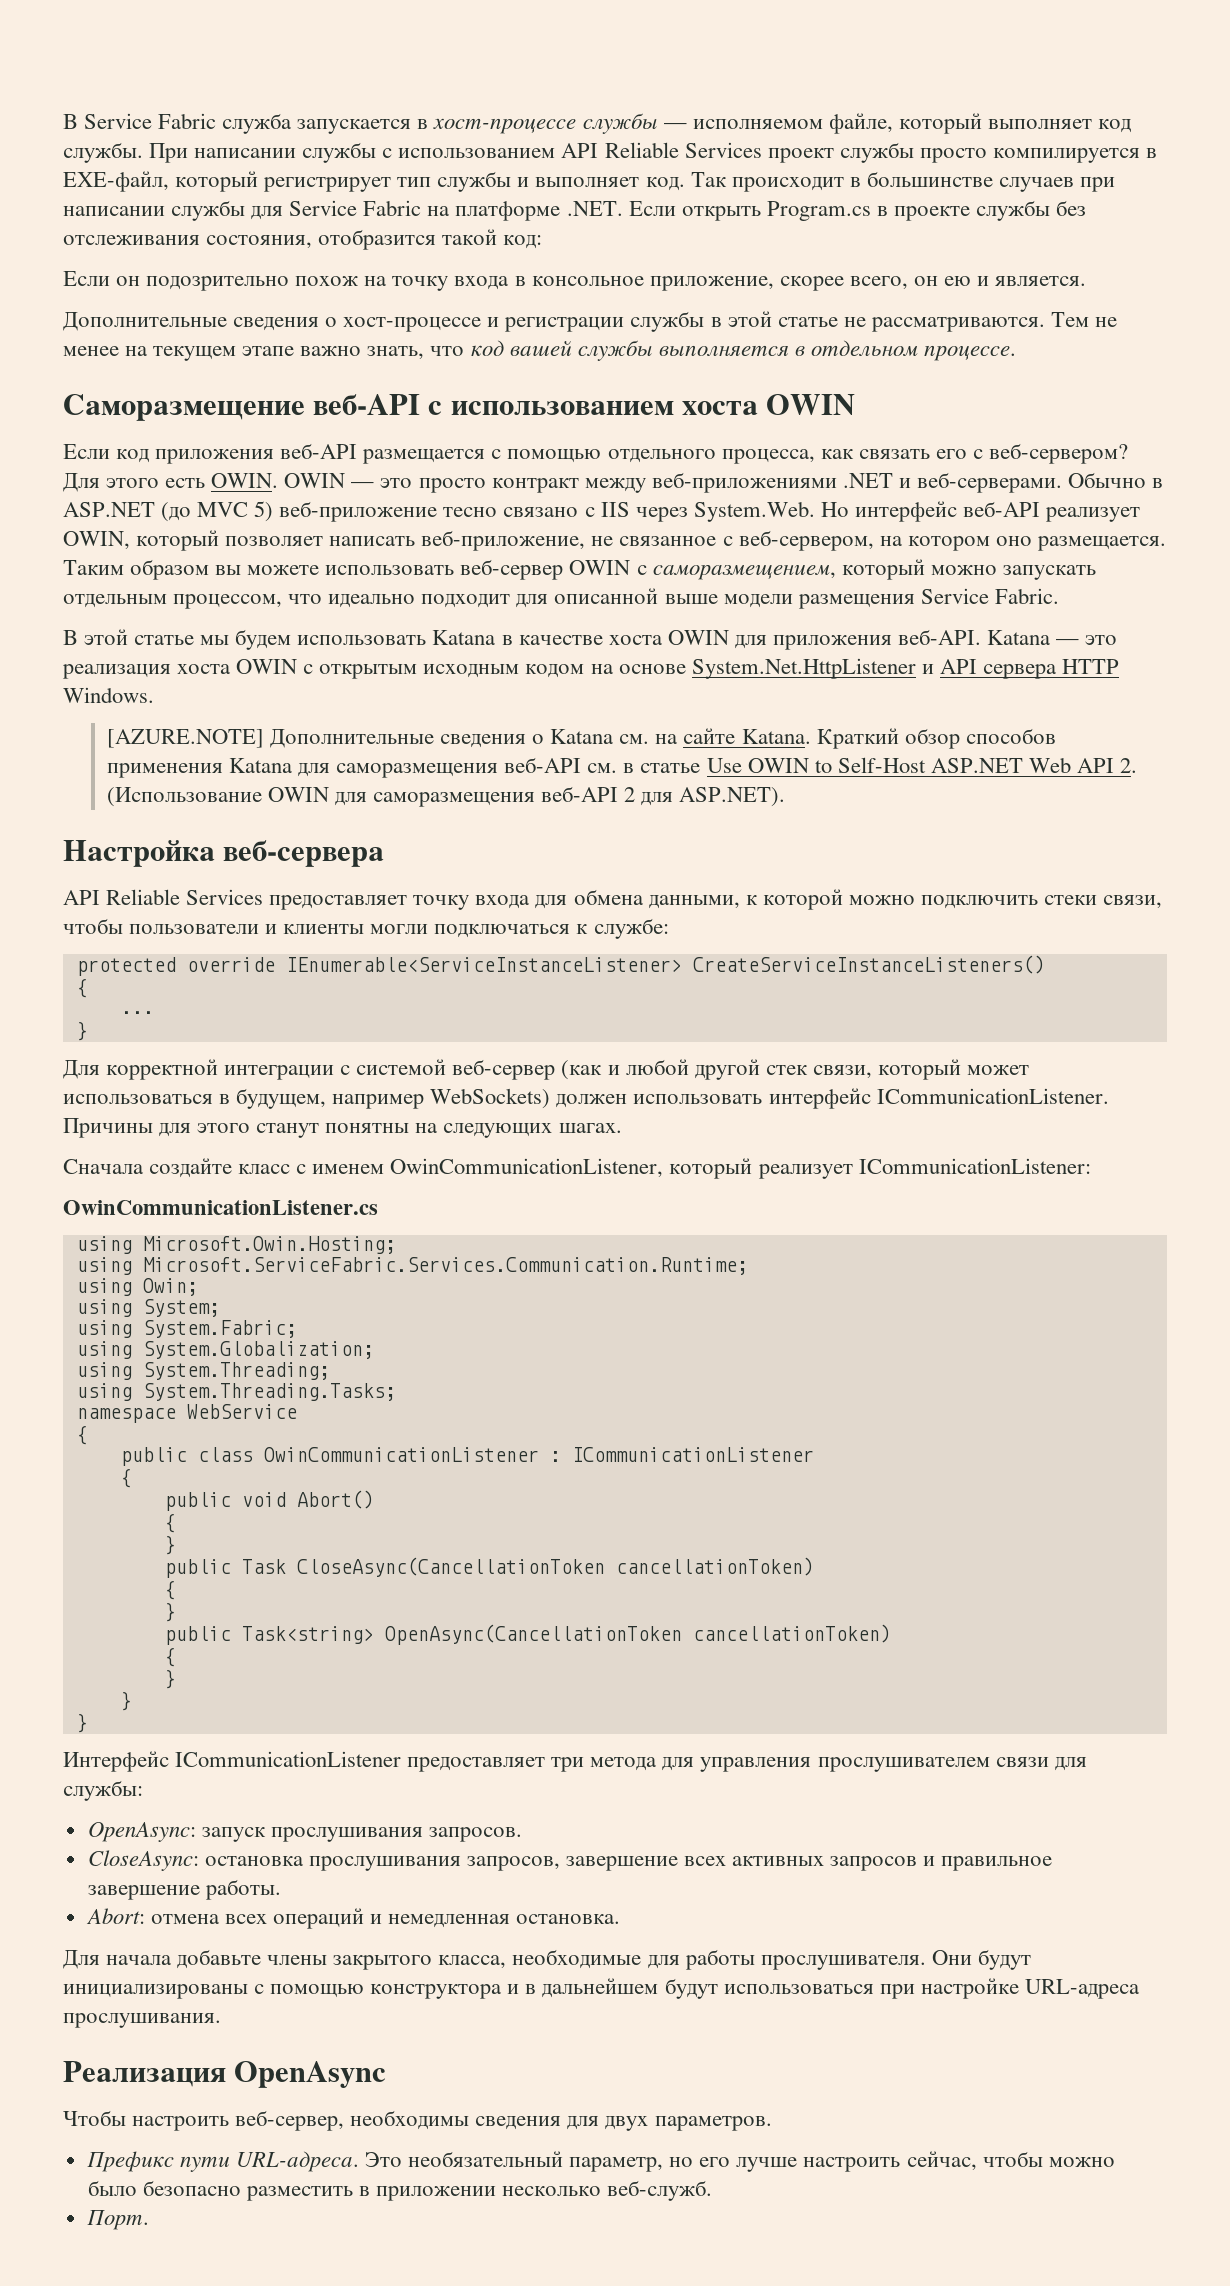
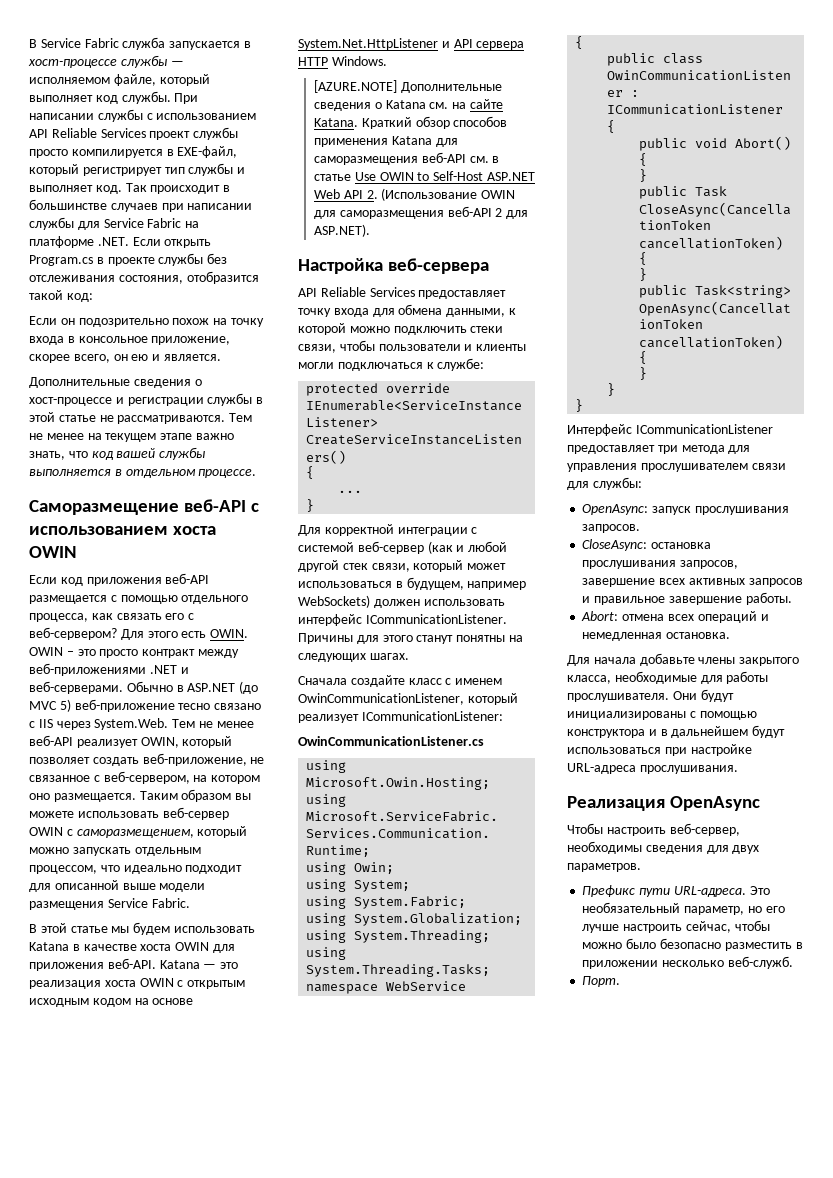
- OWIN — это просто контракт между веб-приложениями .NET и веб-серверами.
+ OWIN – это просто контракт между веб-приложениями .NET и веб-серверами.
- Обычно в ASP.NET (до MVC 5) веб-приложение тесно связано с IIS через System.Web. Но интерфейс веб-API реализует OWIN, который позволяет написать веб-приложение, не связанное с веб-сервером, на котором оно размещается.
+ Обычно в ASP.NET (до MVC 5) веб-приложение тесно связано с IIS через System.Web. Тем не менее веб-API реализует OWIN, который позволяет создать веб-приложение, не связанное с веб-сервером, на котором оно размещается.

